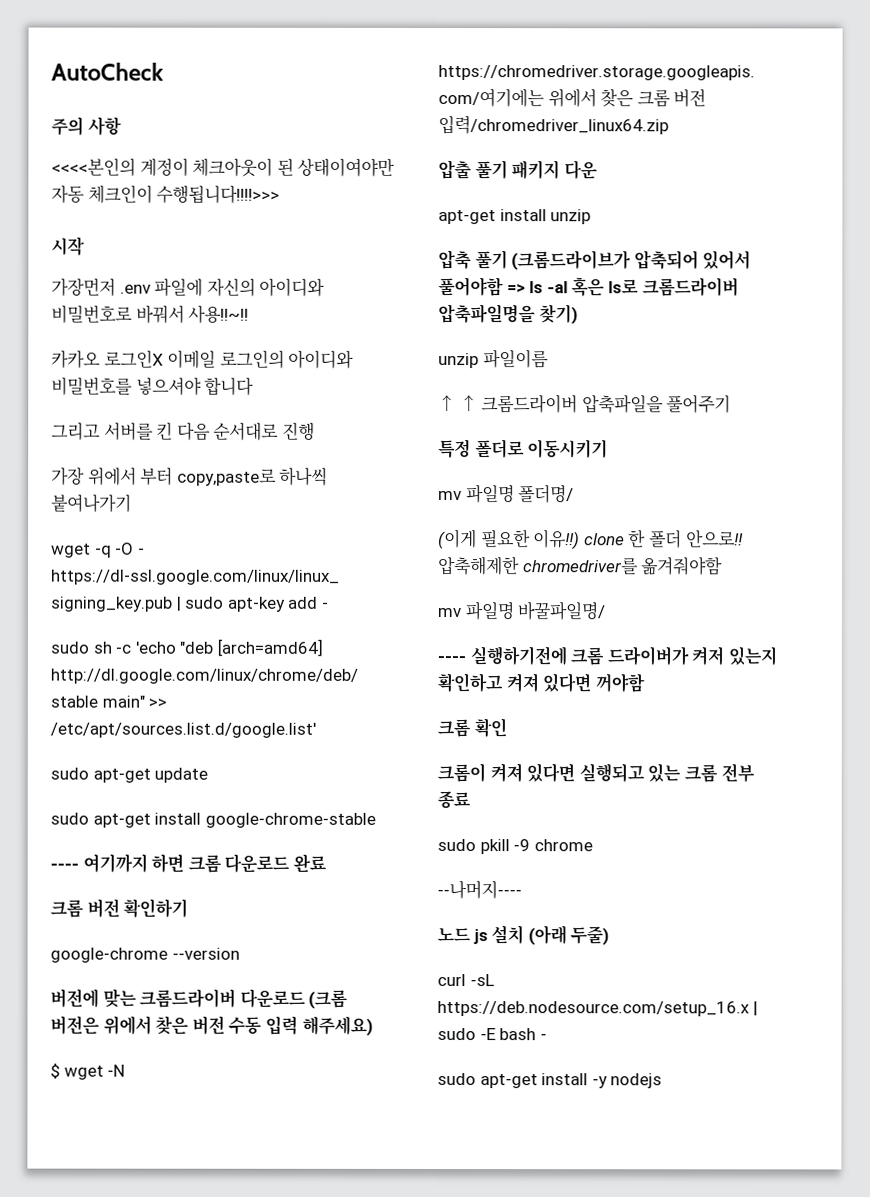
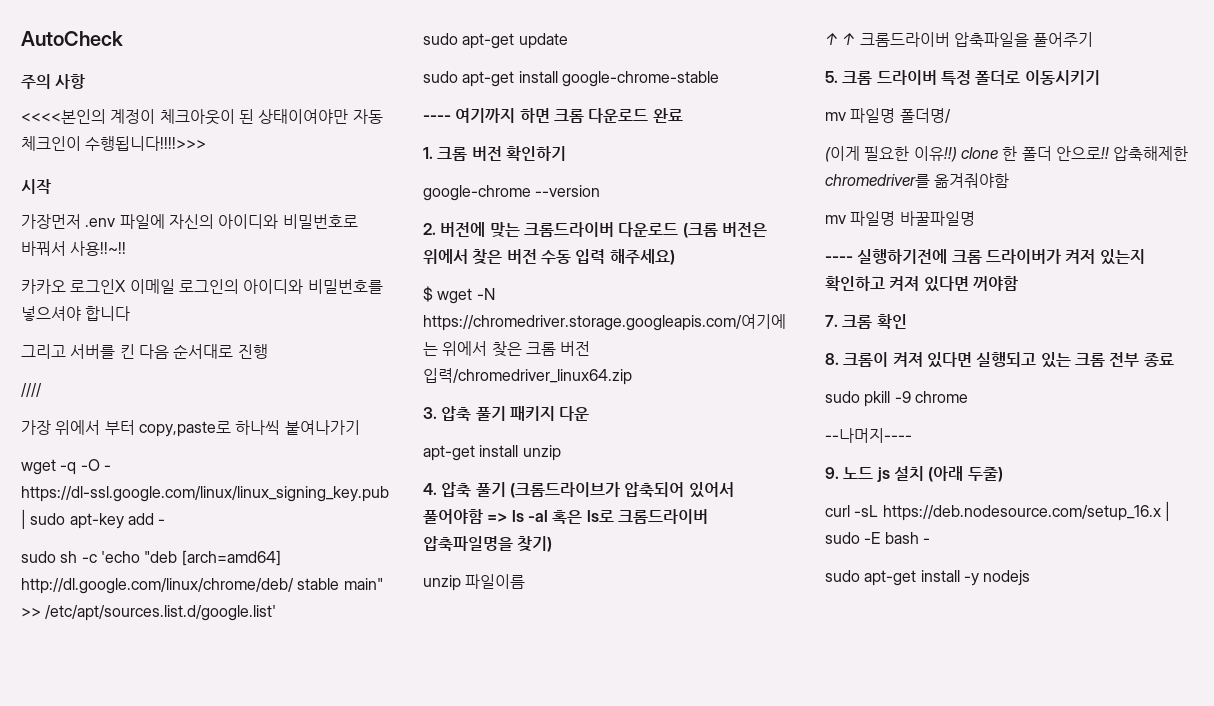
+ ////
- 크롬 버전 확인하기
+ 1. 크롬 버전 확인하기
- 버전에 맞는 크롬드라이버 다운로드 (크롬 버전은 위에서 찾은 버전 수동 입력 해주세요)
+ 2. 버전에 맞는 크롬드라이버 다운로드 (크롬 버전은 위에서 찾은 버전 수동 입력 해주세요)
- 압출 풀기 패키지 다운
+ 3. 압축 풀기 패키지 다운
- 압축 풀기 (크롬드라이브가 압축되어 있어서 풀어야함 => ls -al 혹은 ls로 크롬드라이버 압축파일명을 찾기)
+ 4. 압축 풀기 (크롬드라이브가 압축되어 있어서 풀어야함 => ls -al 혹은 ls로 크롬드라이버 압축파일명을 찾기)
- 특정 폴더로 이동시키기
+ 5. 크롬 드라이버 특정 폴더로 이동시키기
- mv 파일명 바꿀파일명/
+ mv 파일명 바꿀파일명
- 크롬 확인
+ 7. 크롬 확인
- 크롬이 켜져 있다면 실행되고 있는 크롬 전부 종료
+ 8. 크롬이 켜져 있다면 실행되고 있는 크롬 전부 종료
- 노드 js 설치 (아래 두줄)
+ 9. 노드 js 설치 (아래 두줄)

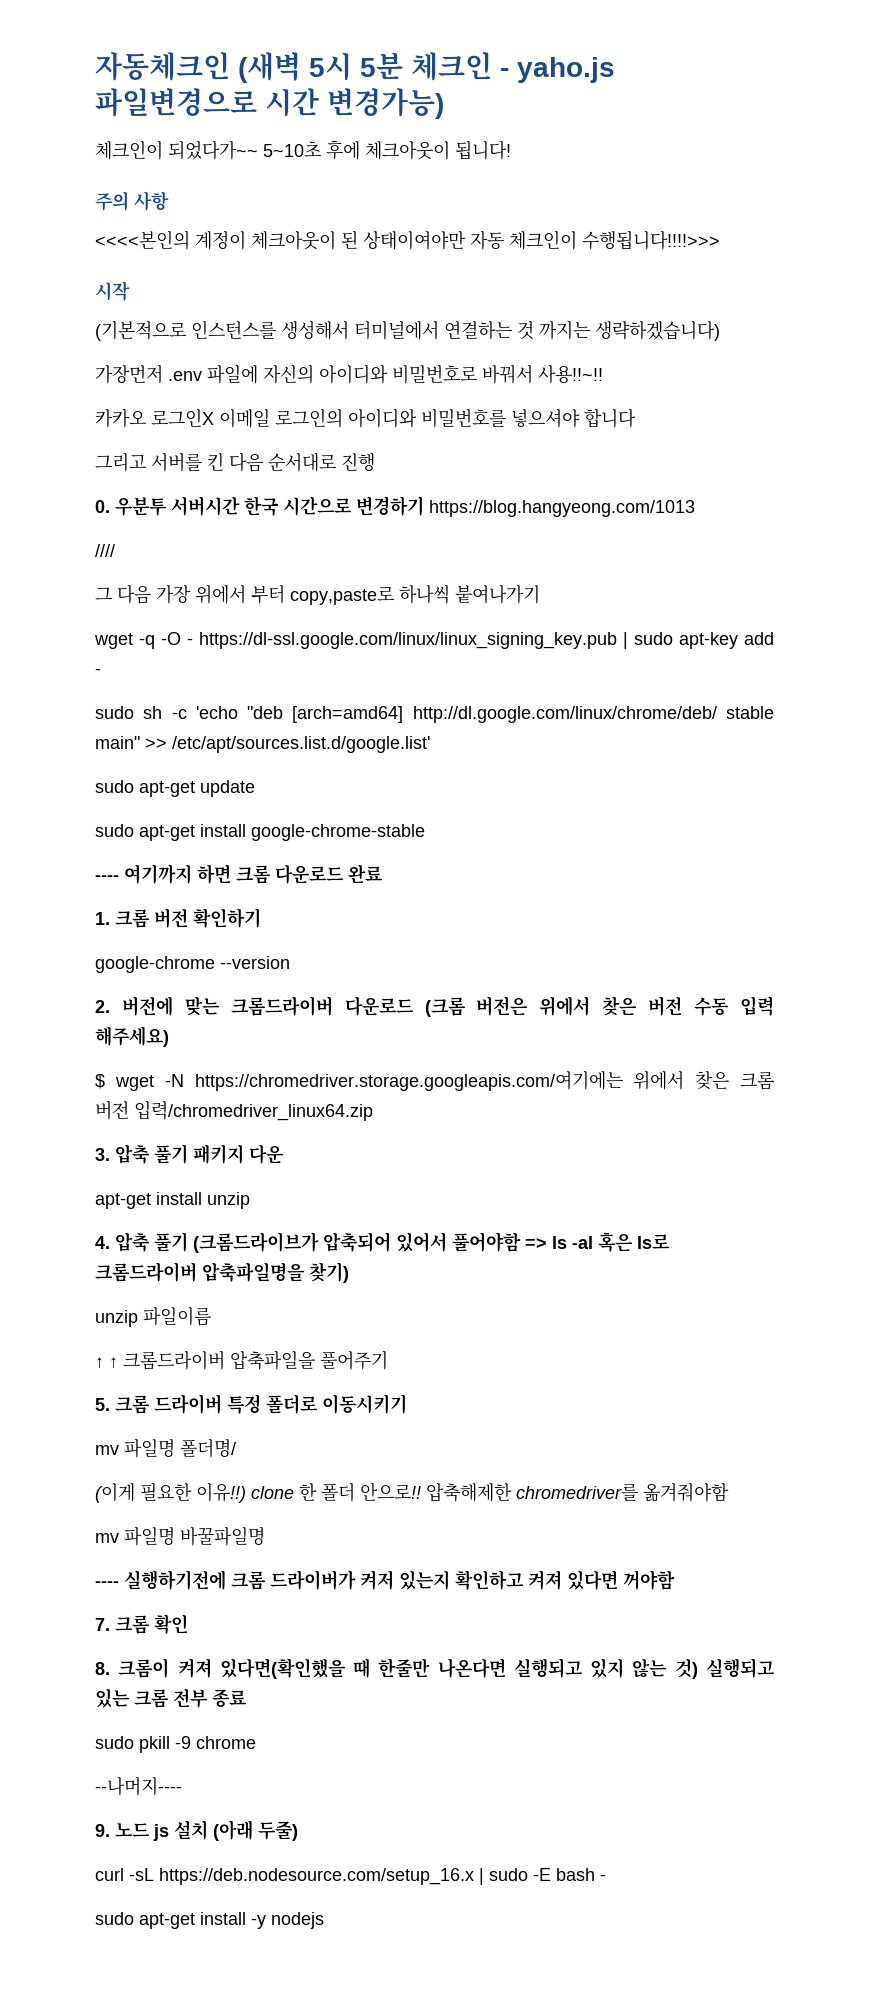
- AutoCheck
+ 자동체크인 (새벽 5시 5분 체크인 - yaho.js 파일변경으로 시간 변경가능)
+ 체크인이 되었다가~~ 5~10초 후에 체크아웃이 됩니다!
+ (기본적으로 인스턴스를 생성해서 터미널에서 연결하는 것 까지는 생략하겠습니다)
+ 0. 우분투 서버시간 한국 시간으로 변경하기 https://blog.hangyeong.com/1013
- 가장 위에서 부터 copy,paste로 하나씩 붙여나가기
+ 그 다음 가장 위에서 부터 copy,paste로 하나씩 붙여나가기
- 8. 크롬이 켜져 있다면 실행되고 있는 크롬 전부 종료
+ 8. 크롬이 켜져 있다면(확인했을 때 한줄만 나온다면 실행되고 있지 않는 것) 실행되고 있는 크롬 전부 종료

